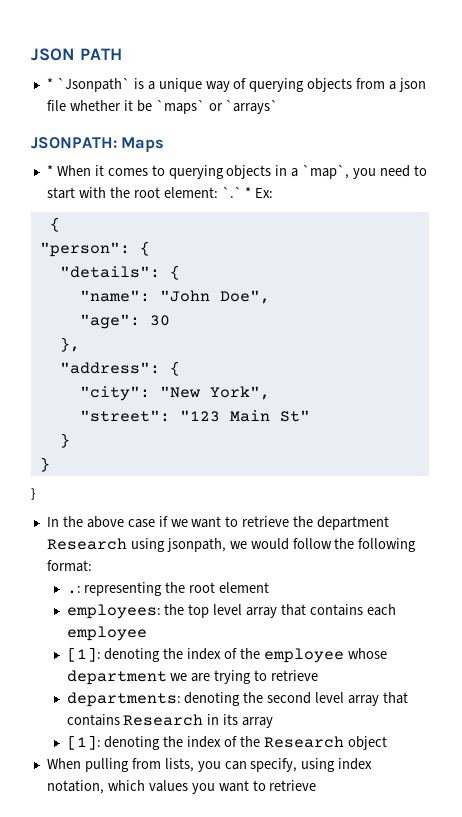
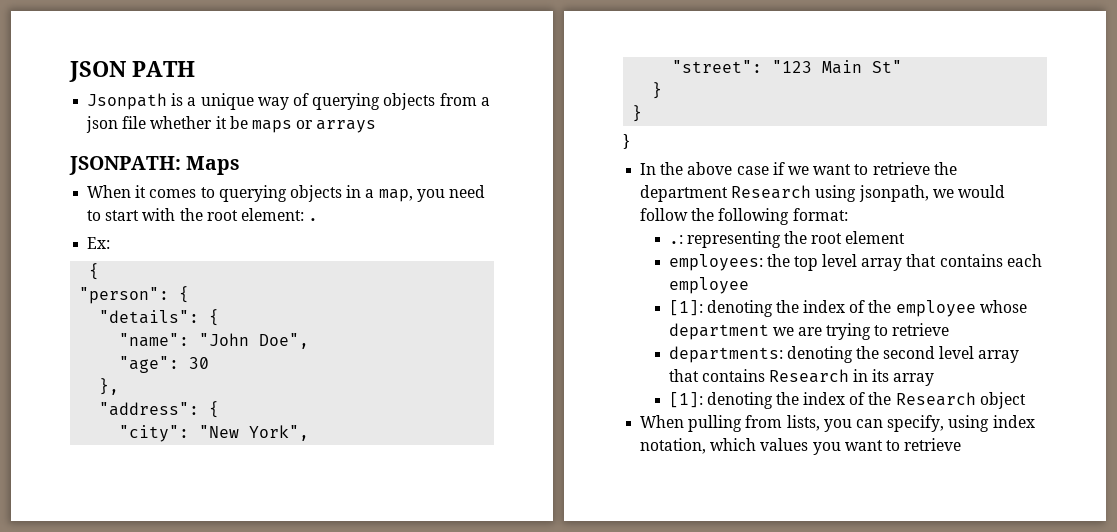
- * `Jsonpath` is a unique way of querying objects from a json file whether it be `maps` or `arrays`
+ Jsonpath is a unique way of querying objects from a json file whether it be maps or arrays
- * When it comes to querying objects in a `map`, you need to start with the root element: `.` * Ex:
+ When it comes to querying objects in a map, you need to start with the root element: .
+ Ex:

